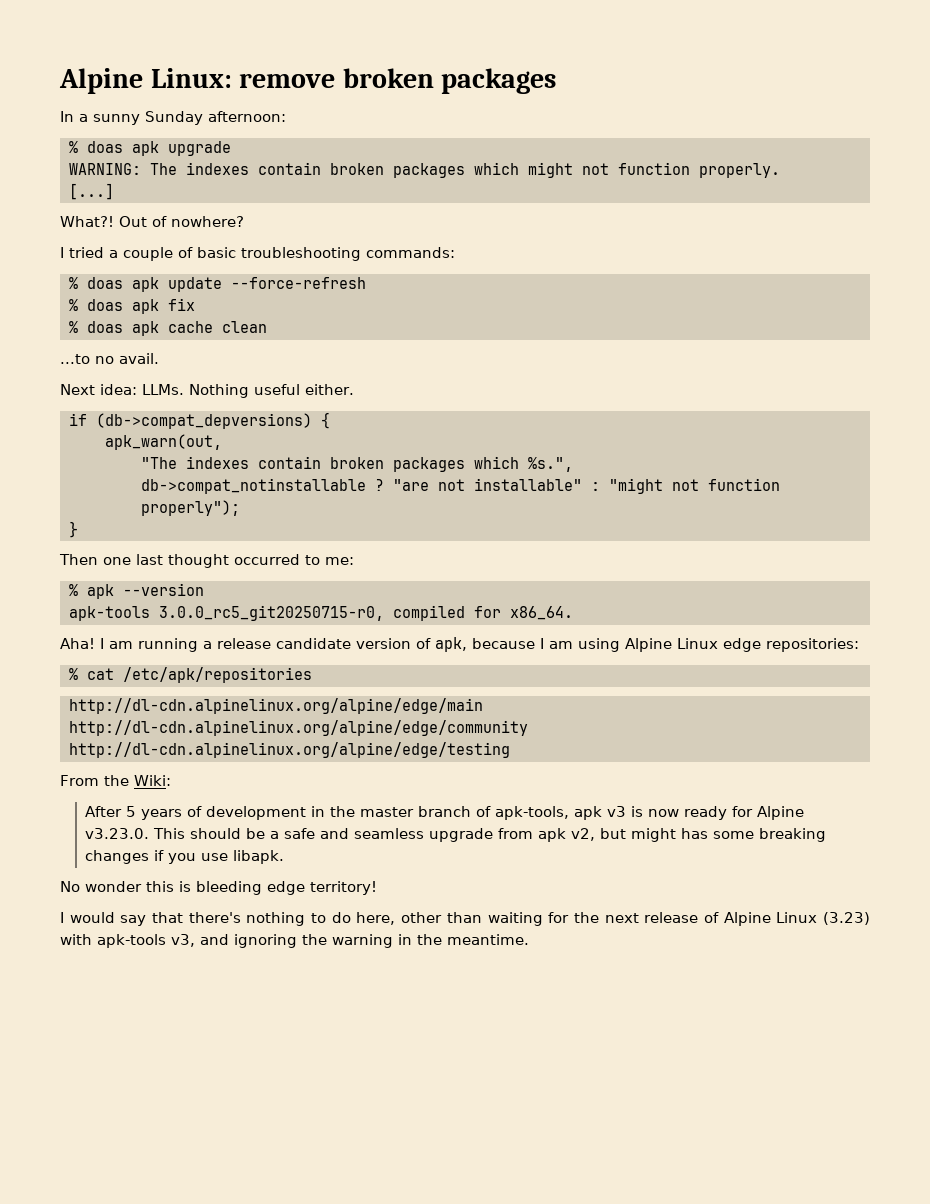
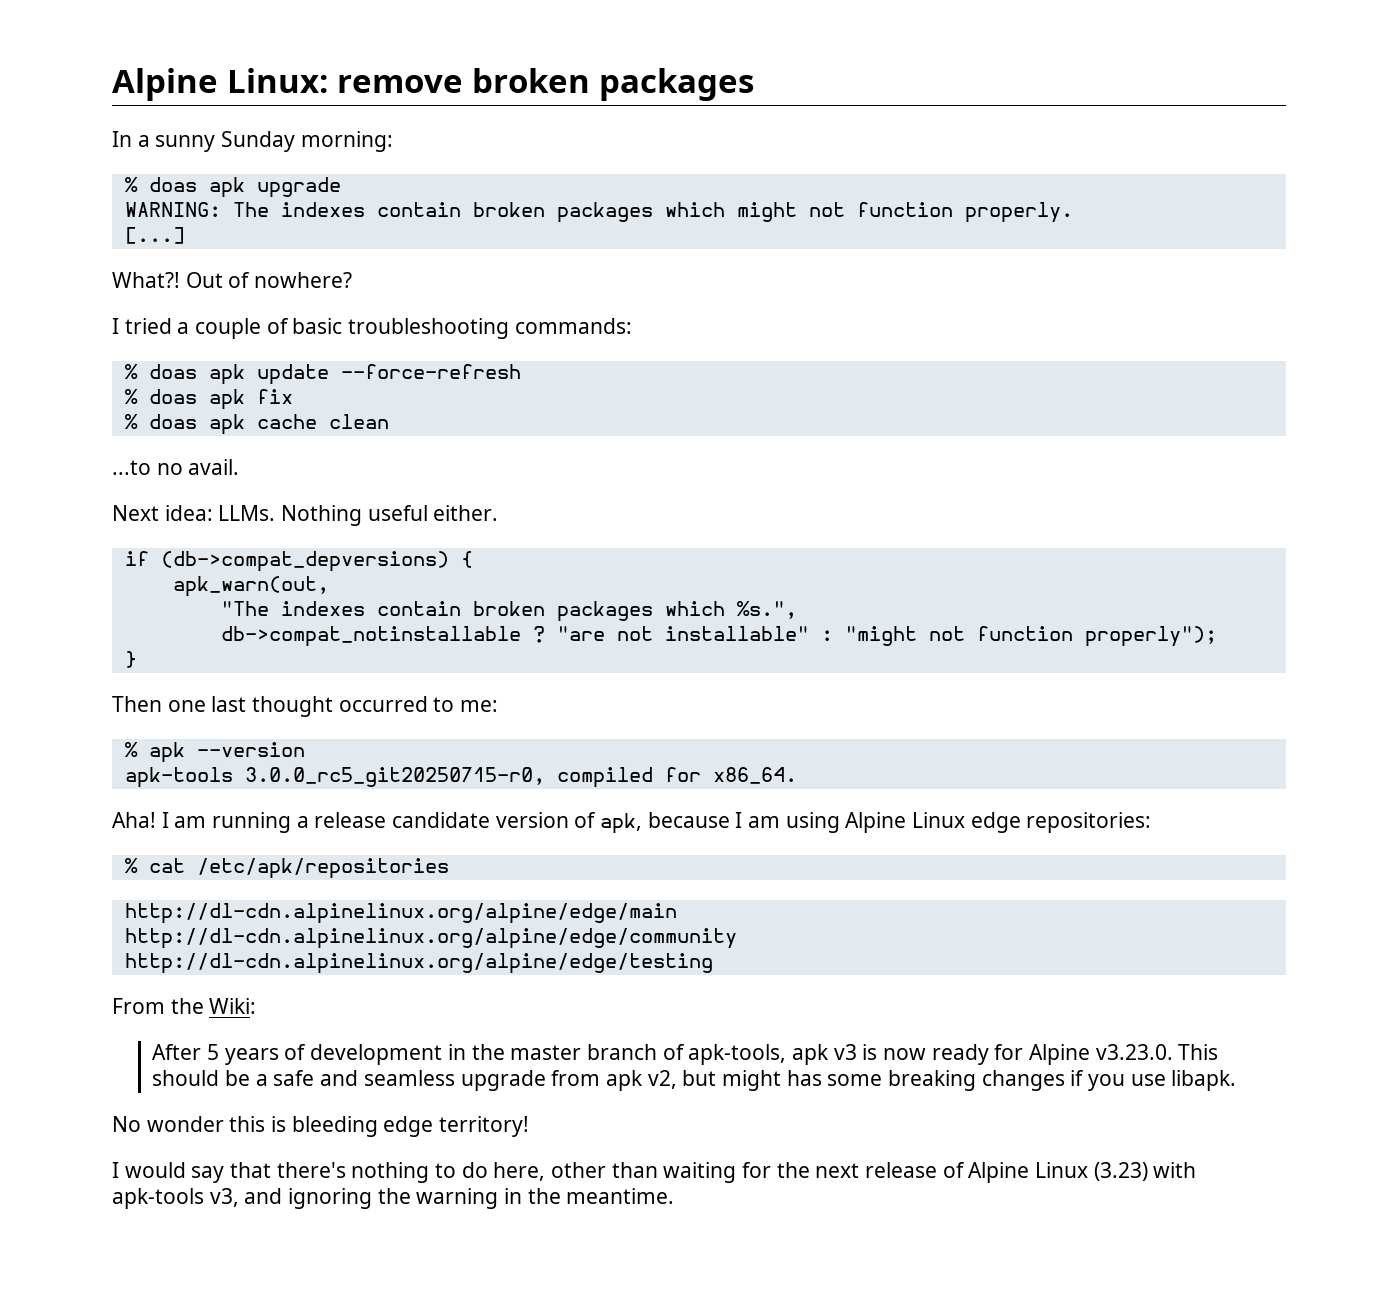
- In a sunny Sunday afternoon:
+ In a sunny Sunday morning:

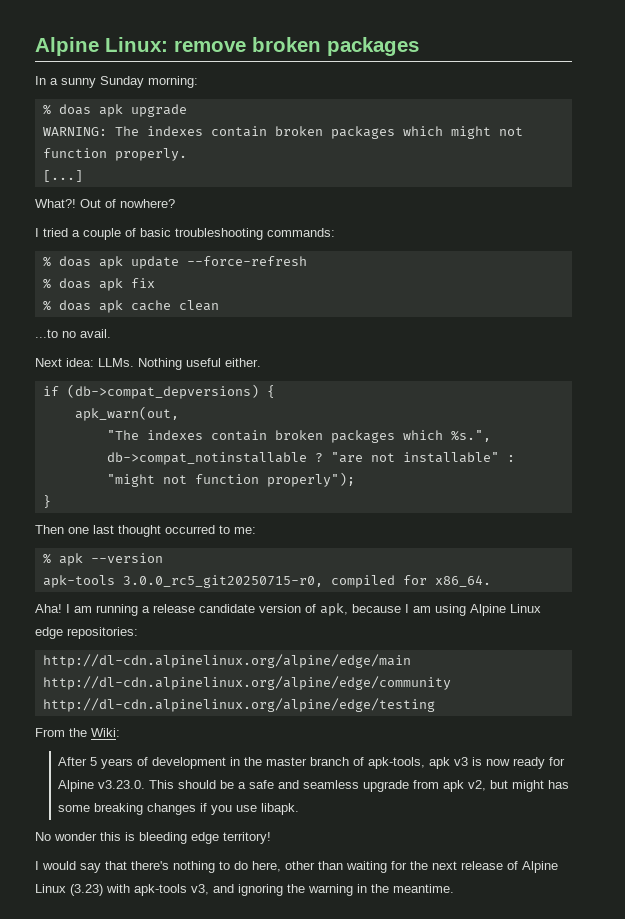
- % cat /etc/apk/repositories

